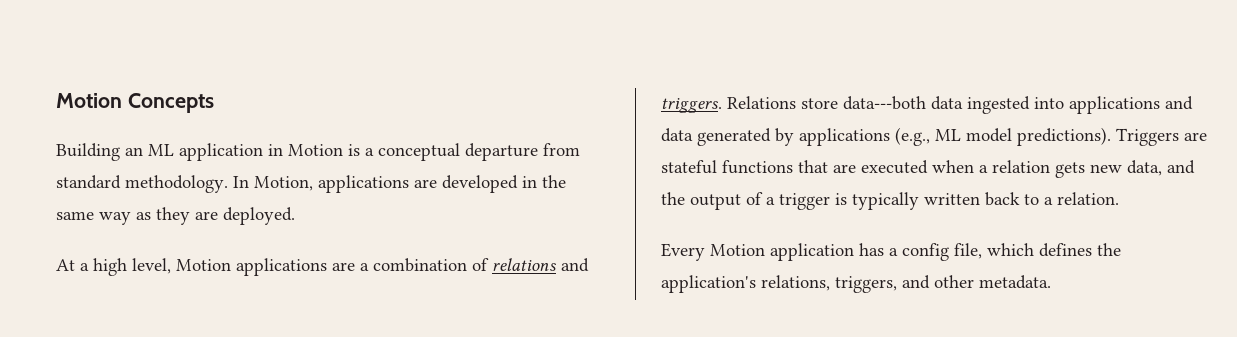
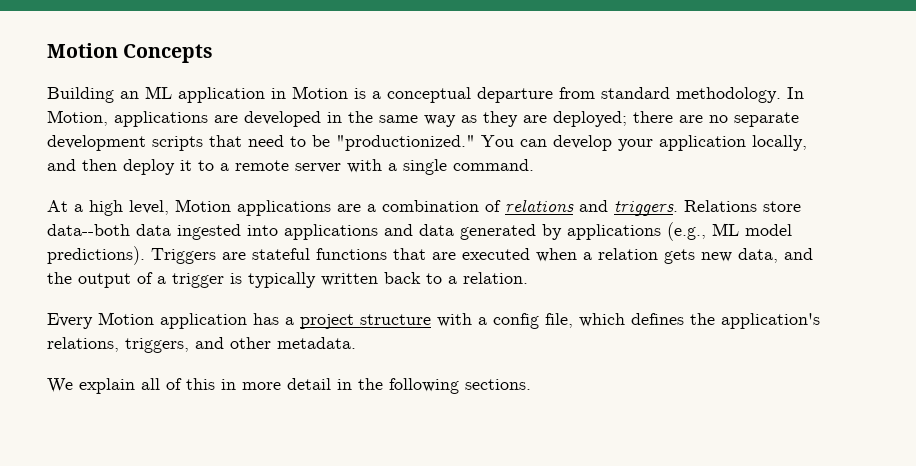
- In Motion, applications are developed in the same way as they are deployed.
+ In Motion, applications are developed in the same way as they are deployed; there are no separate development scripts that need to be "productionized." You can develop your application locally, and then deploy it to a remote server with a single command.
- Relations store data---both data ingested into applications and data generated by applications (e.g., ML model predictions).
+ Relations store data--both data ingested into applications and data generated by applications (e.g., ML model predictions).
- Every Motion application has a config file, which defines the application's relations, triggers, and other metadata.
+ Every Motion application has a project structure with a config file, which defines the application's relations, triggers, and other metadata.
+ We explain all of this in more detail in the following sections.

